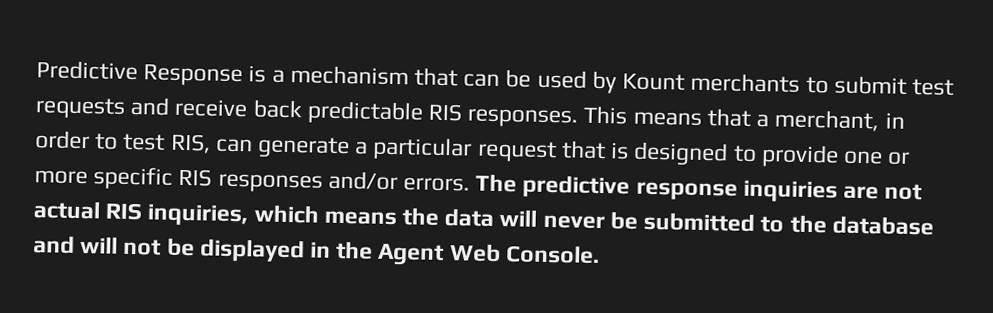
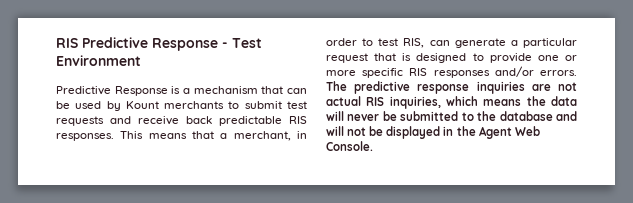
+ RIS Predictive Response - Test Environment

